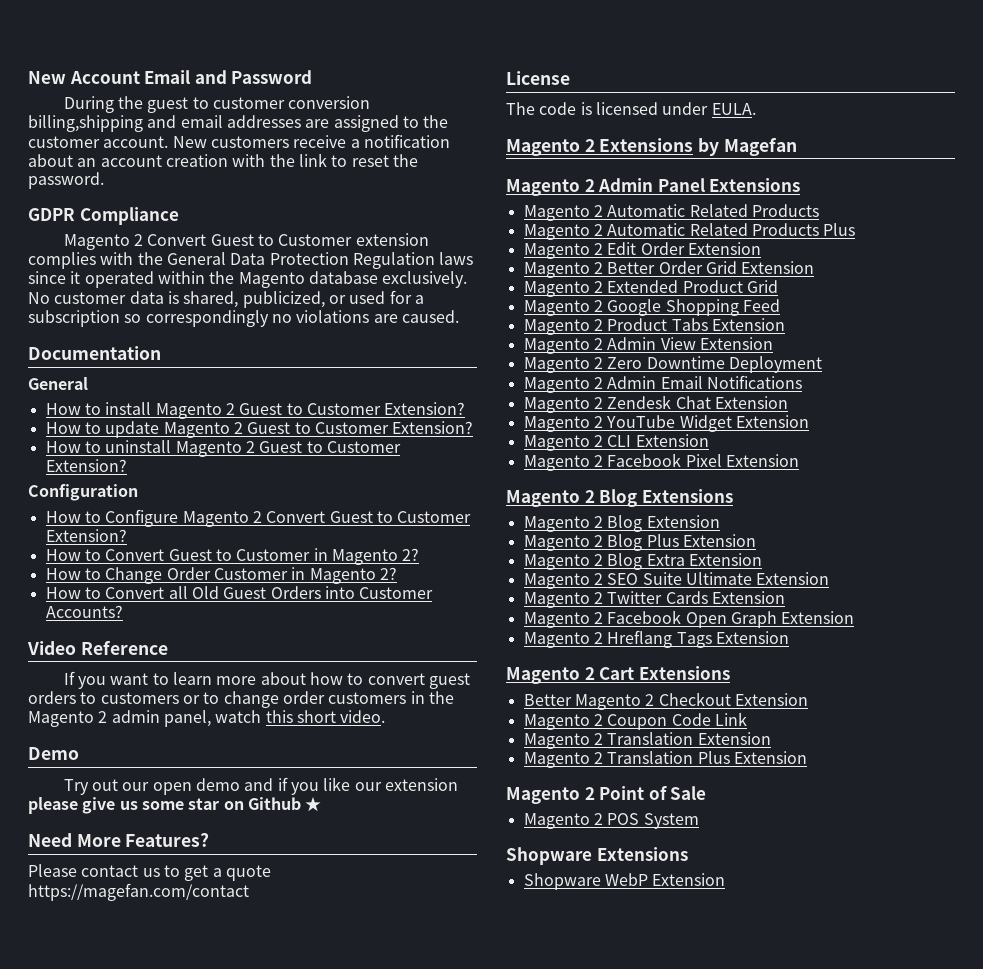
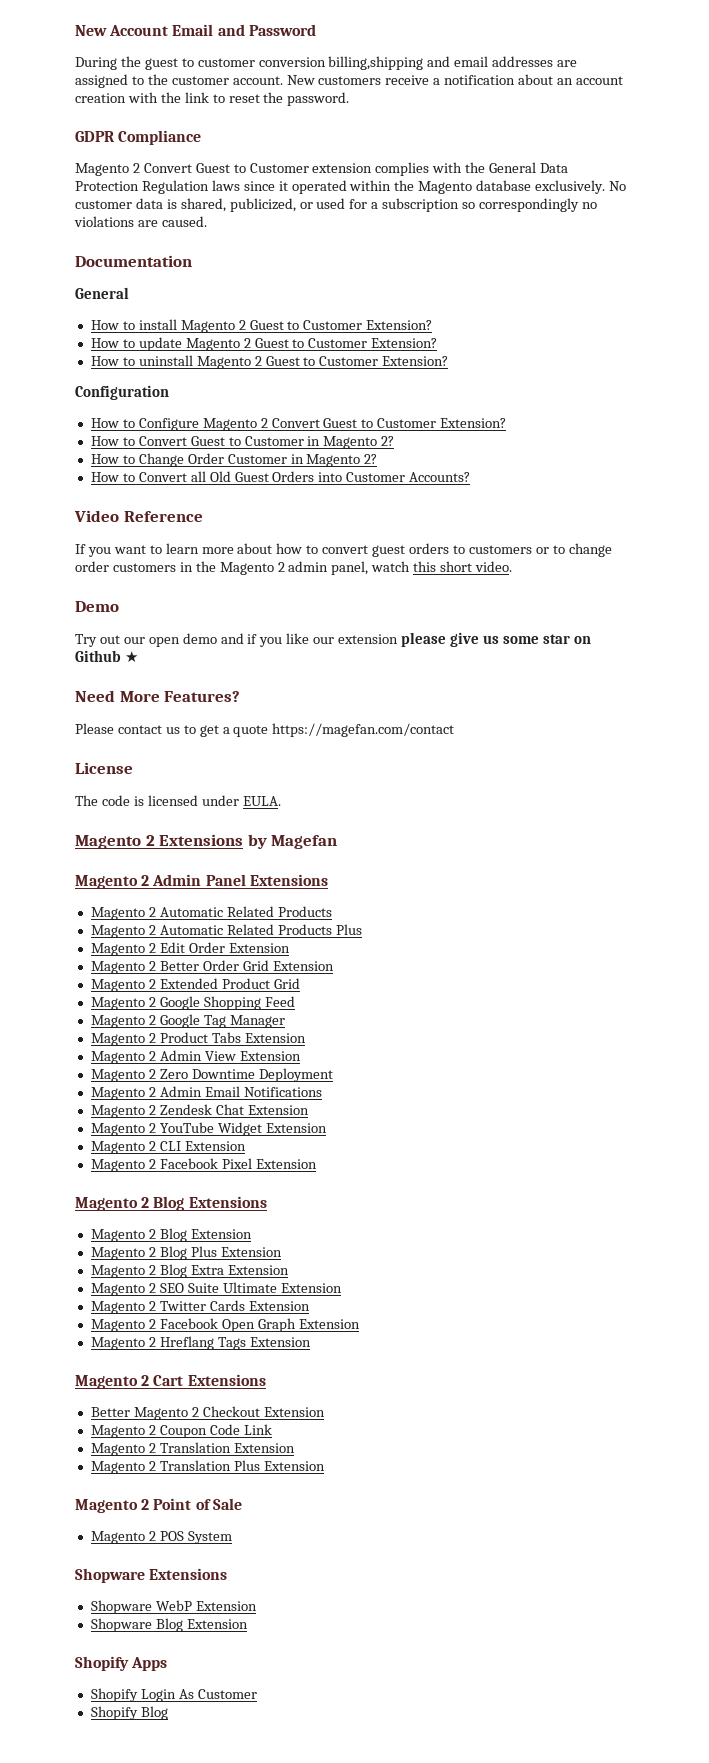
+ Magento 2 Google Tag Manager
+ Shopware Blog Extension
+ Shopify Apps
+ Shopify Login As Customer
+ Shopify Blog

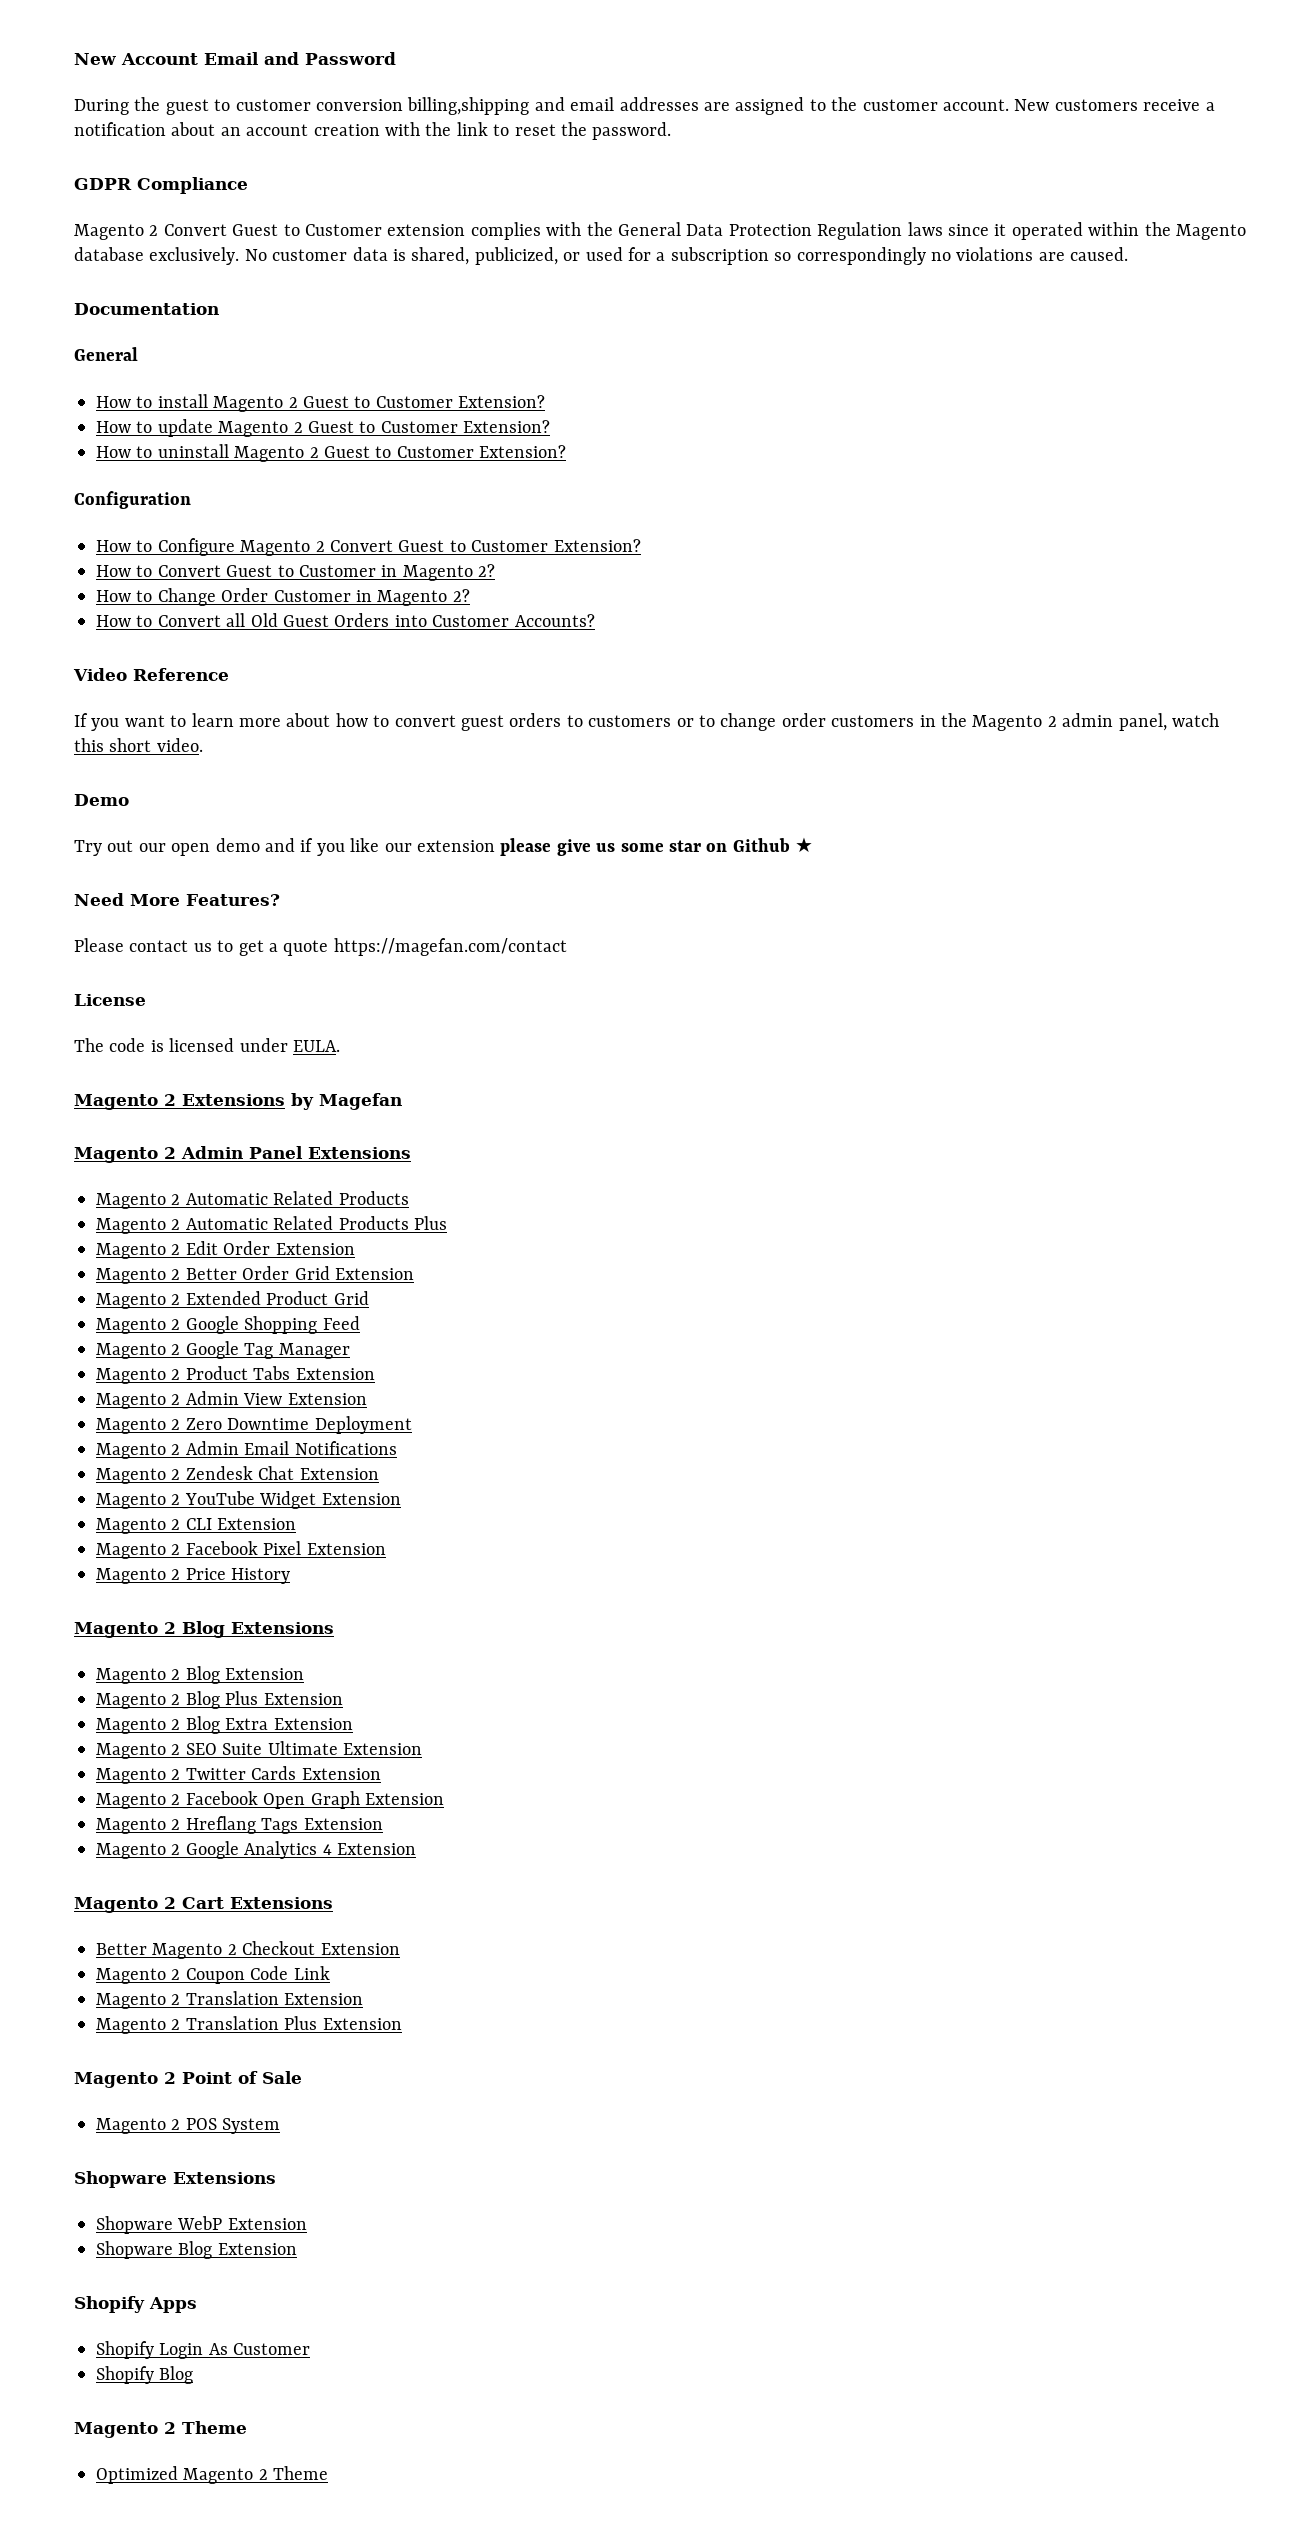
+ Magento 2 Price History
+ Magento 2 Google Analytics 4 Extension
  Shopify Blog
+ Magento 2 Theme
+ Optimized Magento 2 Theme

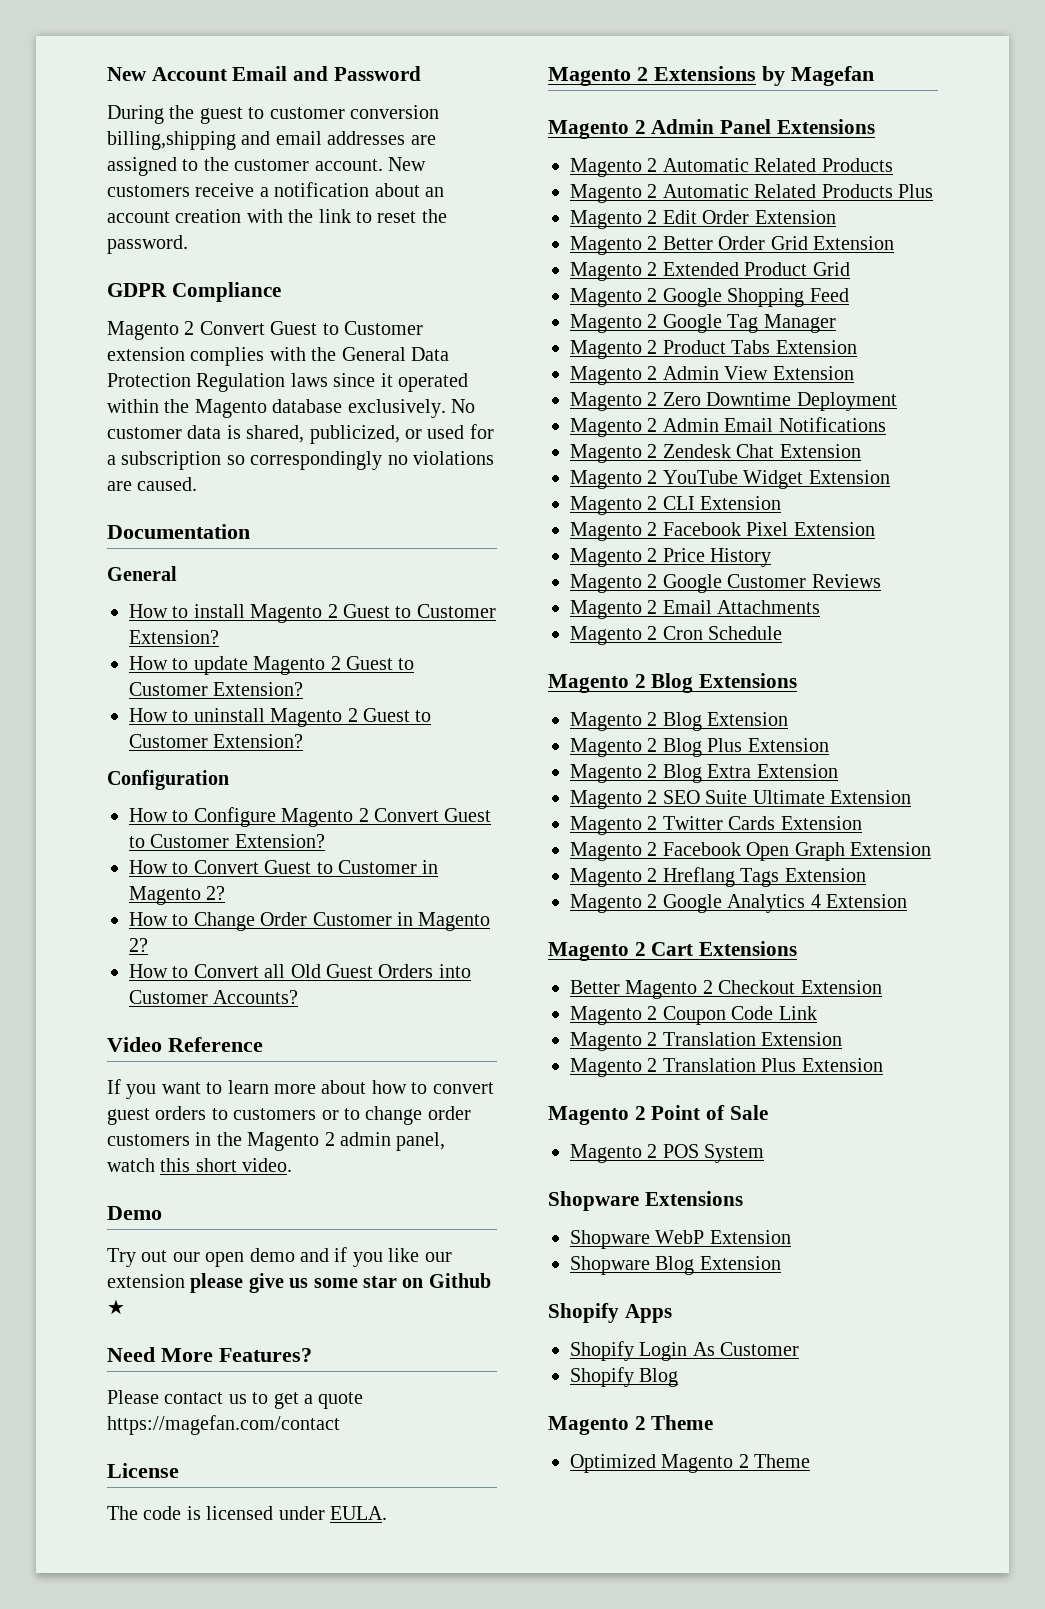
+ Magento 2 Google Customer Reviews
+ Magento 2 Email Attachments
+ Magento 2 Cron Schedule

